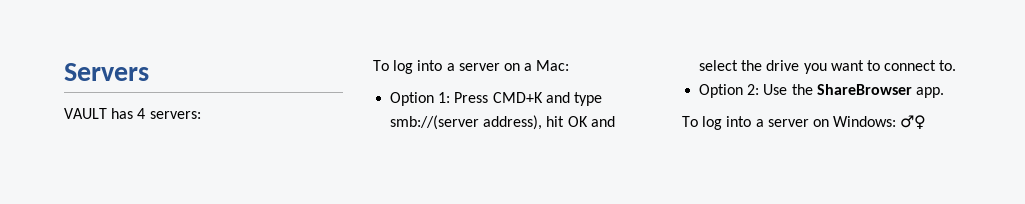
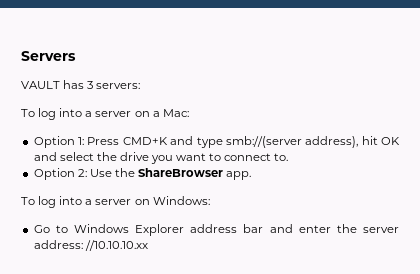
- VAULT has 4 servers:
+ VAULT has 3 servers:
- To log into a server on Windows: ♂♀
+ To log into a server on Windows:
+ Go to Windows Explorer address bar and enter the server address: //10.10.10.xx

